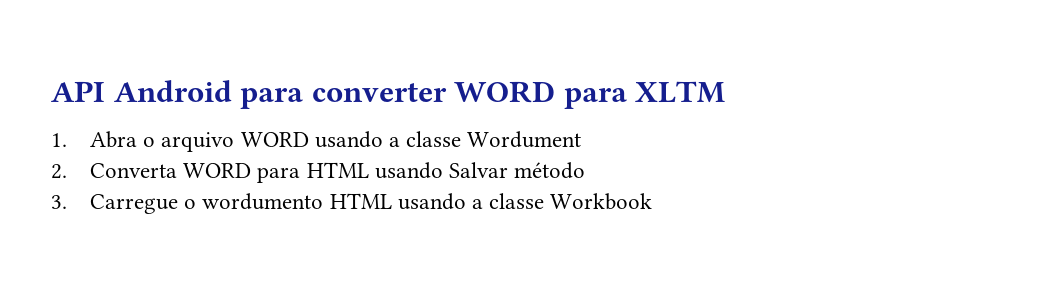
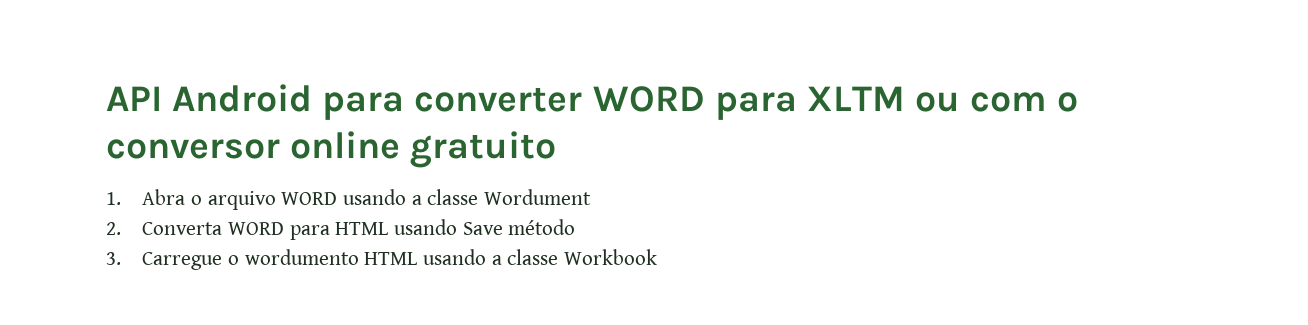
- API Android para converter WORD para XLTM
+ API Android para converter WORD para XLTM ou com o conversor online gratuito
- 2. Converta WORD para HTML usando Salvar método
+ 2. Converta WORD para HTML usando Save método

